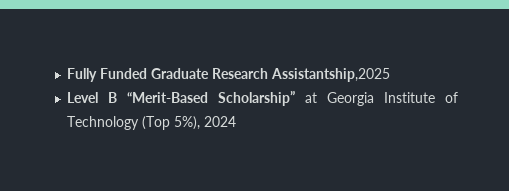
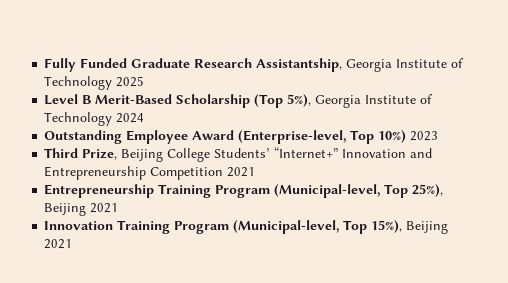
- Fully Funded Graduate Research Assistantship,2025
- Level B “Merit-Based Scholarship” at Georgia Institute of Technology (Top 5%), 2024
+ Fully Funded Graduate Research Assistantship, Georgia Institute of Technology 2025
+ Level B Merit-Based Scholarship (Top 5%), Georgia Institute of Technology 2024
+ Outstanding Employee Award (Enterprise-level, Top 10%) 2023
+ Third Prize, Beijing College Students’ “Internet+” Innovation and Entrepreneurship Competition 2021
+ Entrepreneurship Training Program (Municipal-level, Top 25%), Beijing 2021
+ Innovation Training Program (Municipal-level, Top 15%), Beijing 2021

